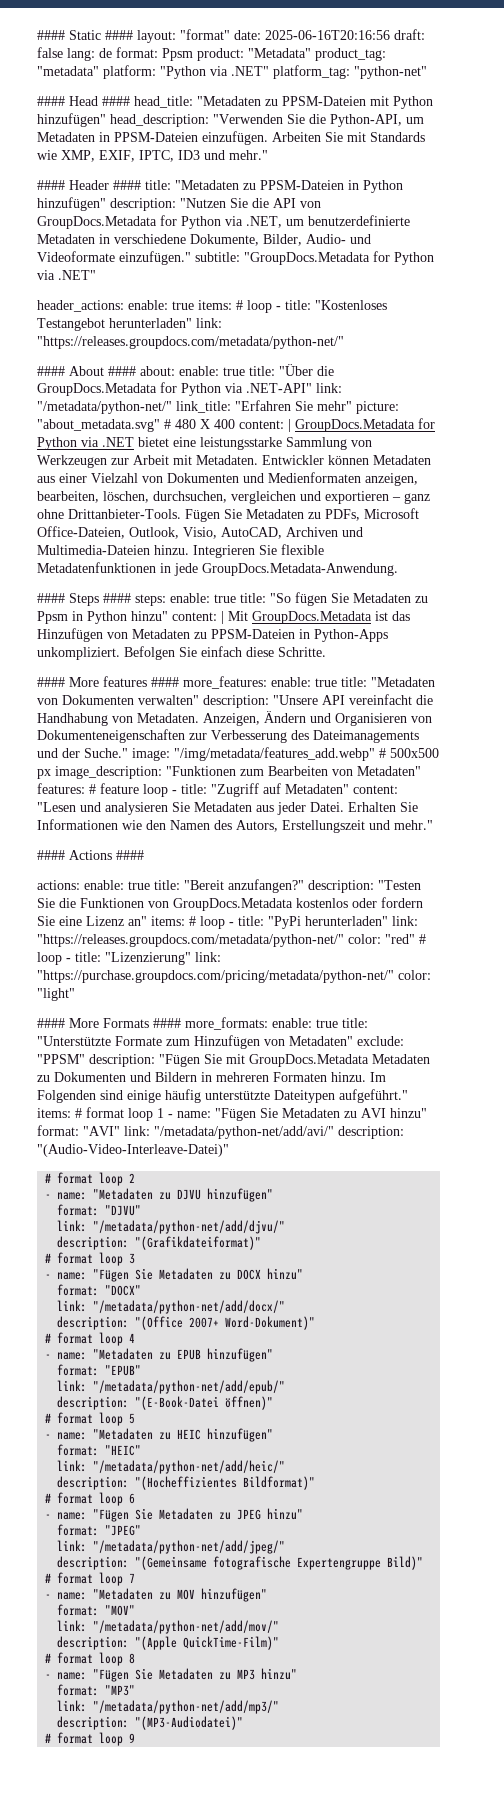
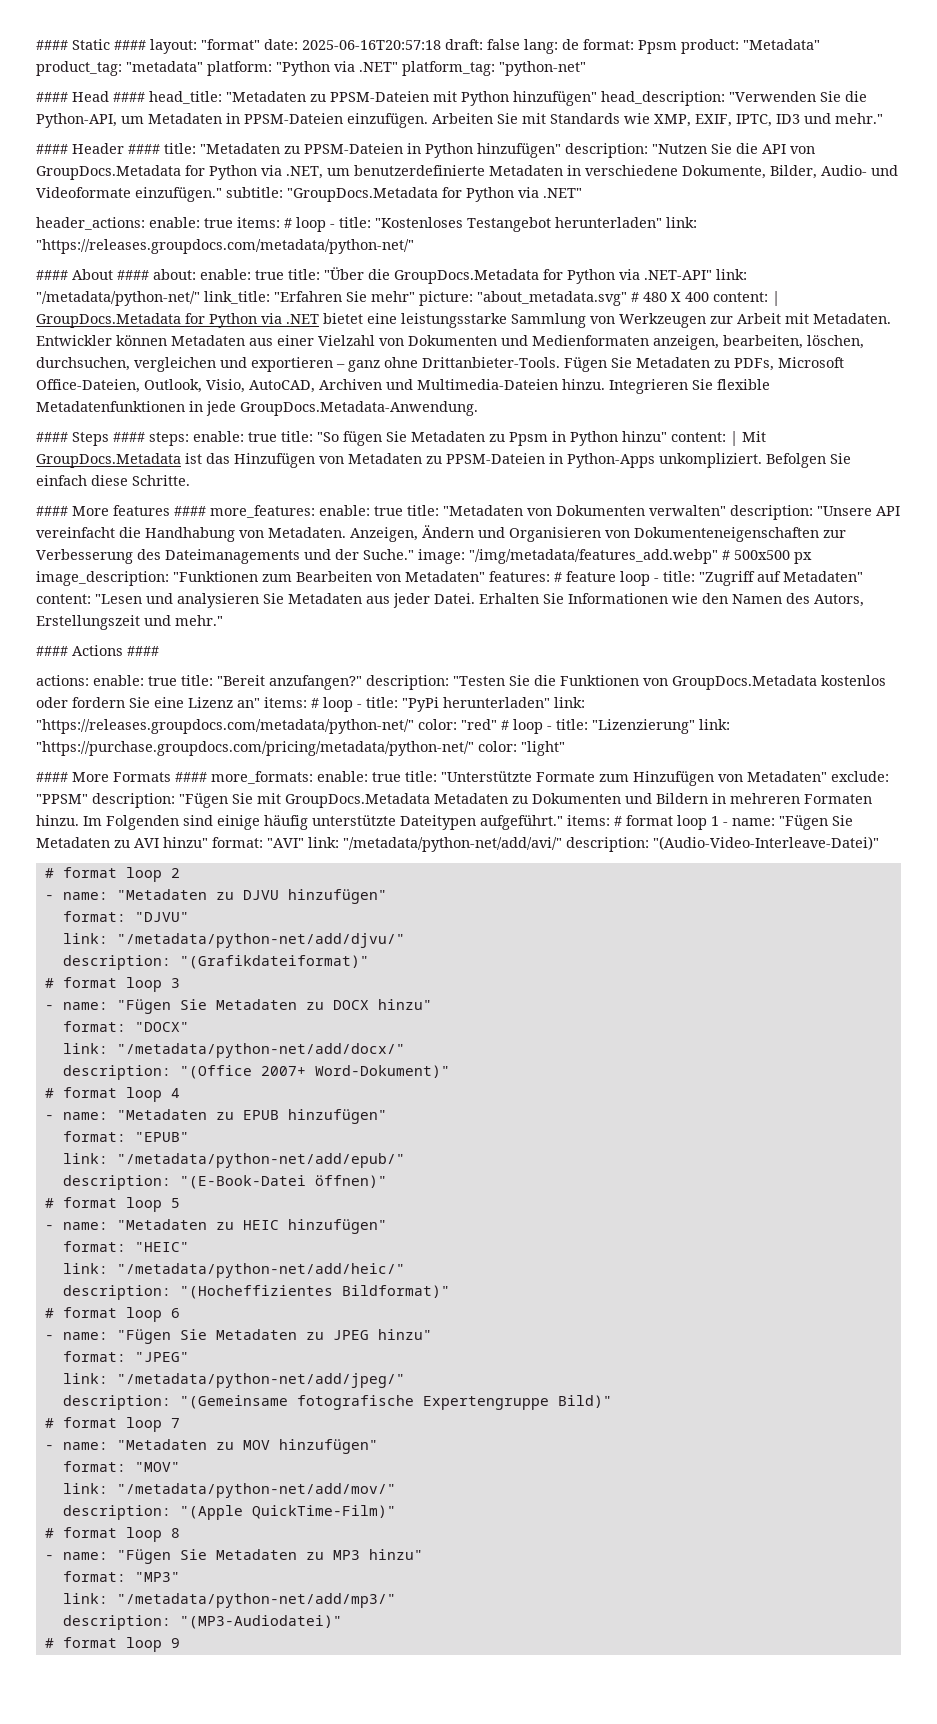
- #### Static #### layout: "format" date: 2025-06-16T20:16:56 draft: false lang: de format: Ppsm product: "Metadata" product_tag: "metadata" platform: "Python via .NET" platform_tag: "python-net"
+ #### Static #### layout: "format" date: 2025-06-16T20:57:18 draft: false lang: de format: Ppsm product: "Metadata" product_tag: "metadata" platform: "Python via .NET" platform_tag: "python-net"

